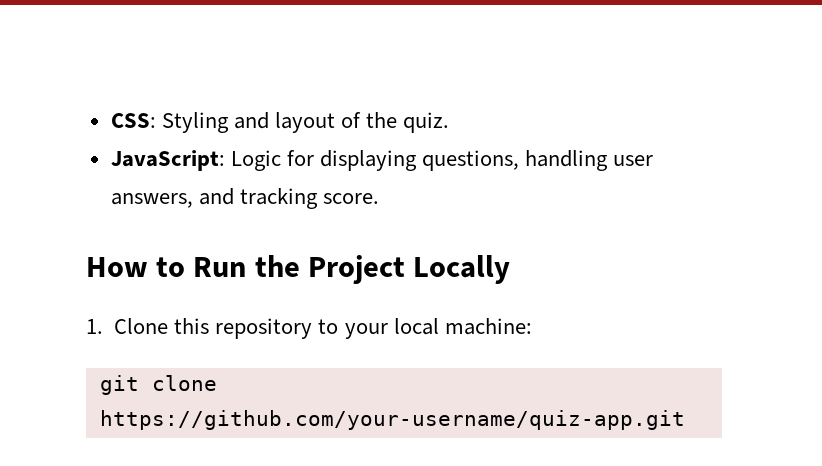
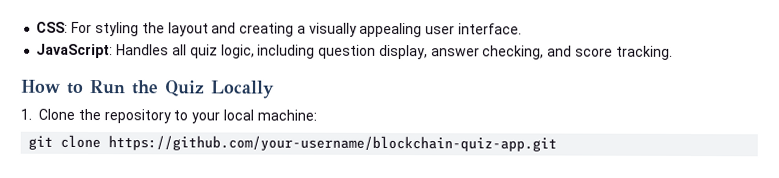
- CSS: Styling and layout of the quiz.
- JavaScript: Logic for displaying questions, handling user answers, and tracking score.
+ CSS: For styling the layout and creating a visually appealing user interface.
+ JavaScript: Handles all quiz logic, including question display, answer checking, and score tracking.
- How to Run the Project Locally
+ How to Run the Quiz Locally
- 1. Clone this repository to your local machine:
+ 1. Clone the repository to your local machine:
- git clone https://github.com/your-username/quiz-app.git
+ git clone https://github.com/your-username/blockchain-quiz-app.git

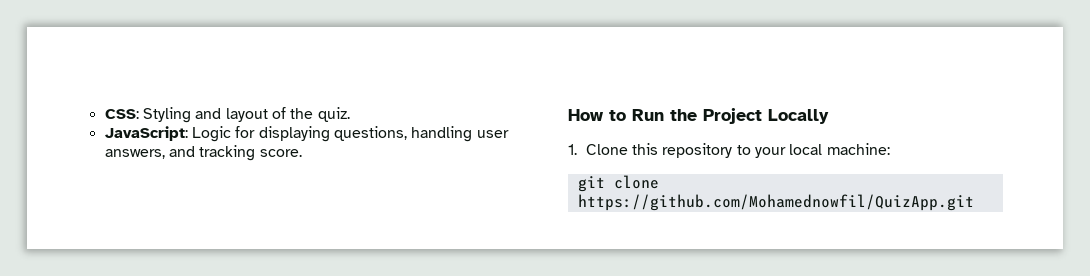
- CSS: For styling the layout and creating a visually appealing user interface.
- JavaScript: Handles all quiz logic, including question display, answer checking, and score tracking.
+ CSS: Styling and layout of the quiz.
+ JavaScript: Logic for displaying questions, handling user answers, and tracking score.
- How to Run the Quiz Locally
+ How to Run the Project Locally
- 1. Clone the repository to your local machine:
+ 1. Clone this repository to your local machine:
- git clone https://github.com/your-username/blockchain-quiz-app.git
+ git clone https://github.com/Mohamednowfil/QuizApp.git

